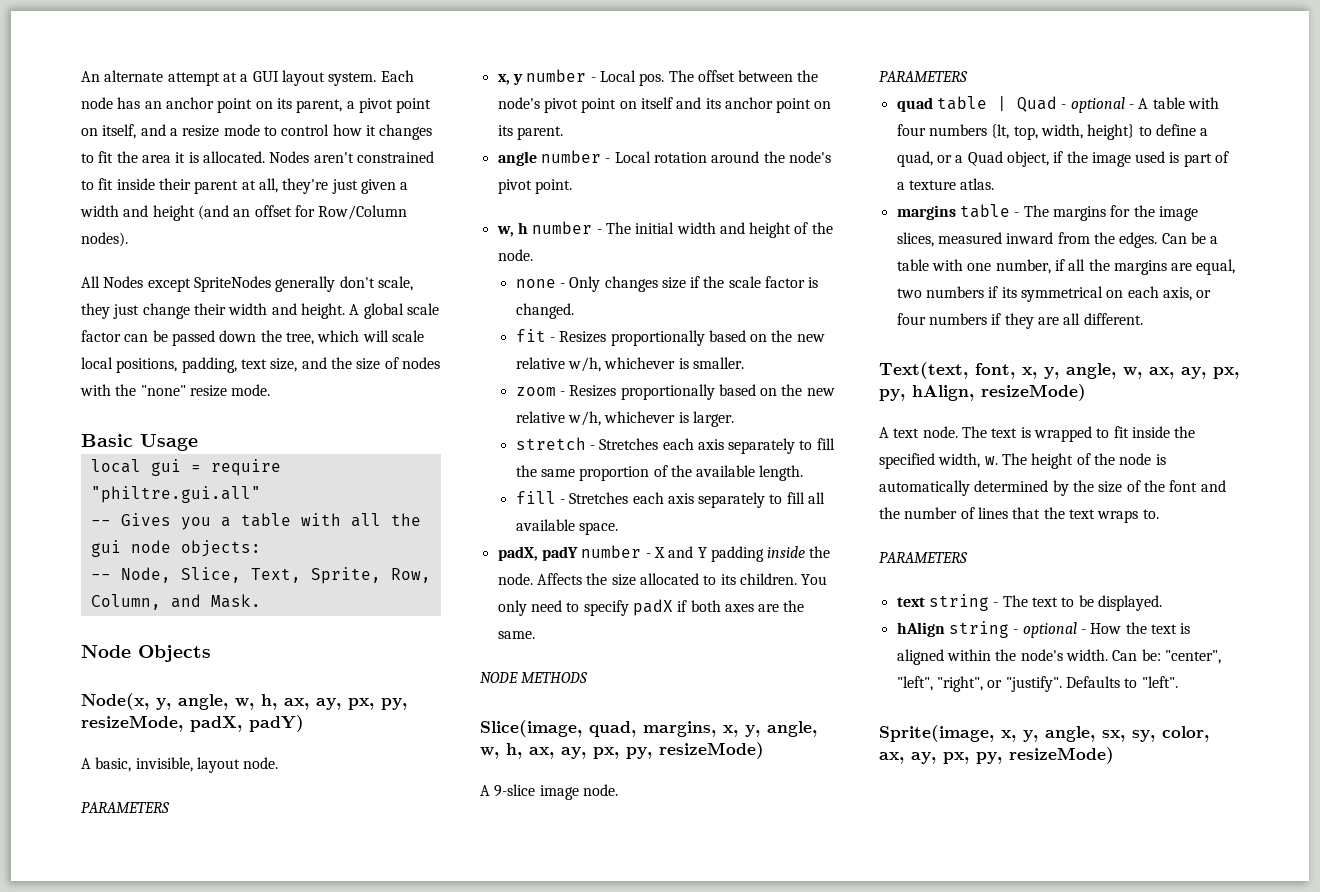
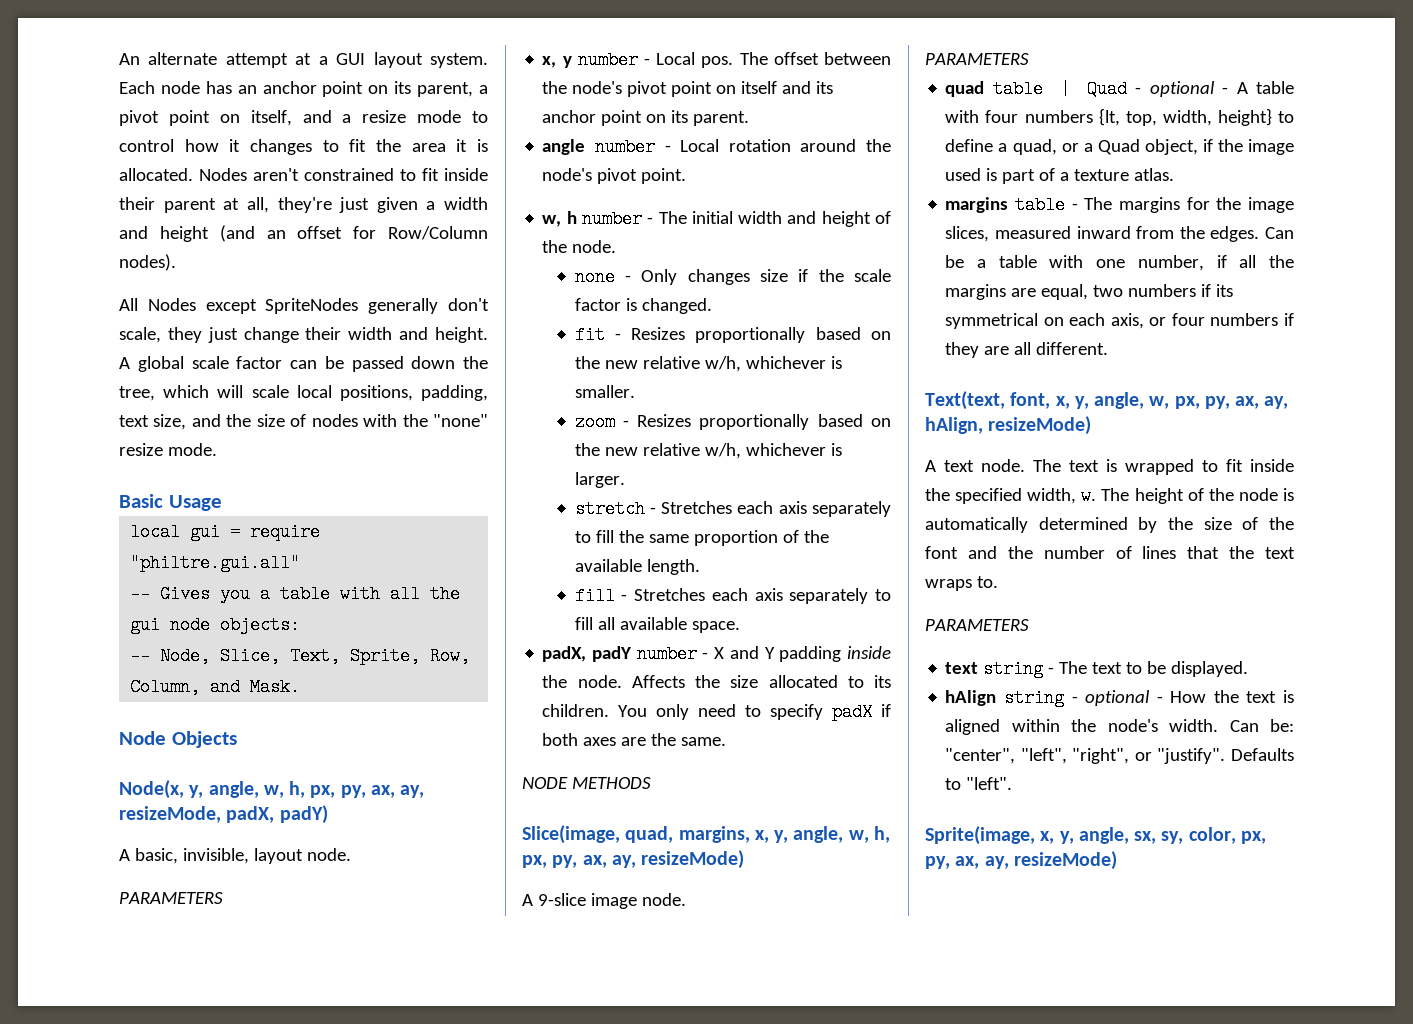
- Node(x, y, angle, w, h, ax, ay, px, py, resizeMode, padX, padY)
+ Node(x, y, angle, w, h, px, py, ax, ay, resizeMode, padX, padY)
- Slice(image, quad, margins, x, y, angle, w, h, ax, ay, px, py, resizeMode)
+ Slice(image, quad, margins, x, y, angle, w, h, px, py, ax, ay, resizeMode)
- Text(text, font, x, y, angle, w, ax, ay, px, py, hAlign, resizeMode)
+ Text(text, font, x, y, angle, w, px, py, ax, ay, hAlign, resizeMode)
- Sprite(image, x, y, angle, sx, sy, color, ax, ay, px, py, resizeMode)
+ Sprite(image, x, y, angle, sx, sy, color, px, py, ax, ay, resizeMode)

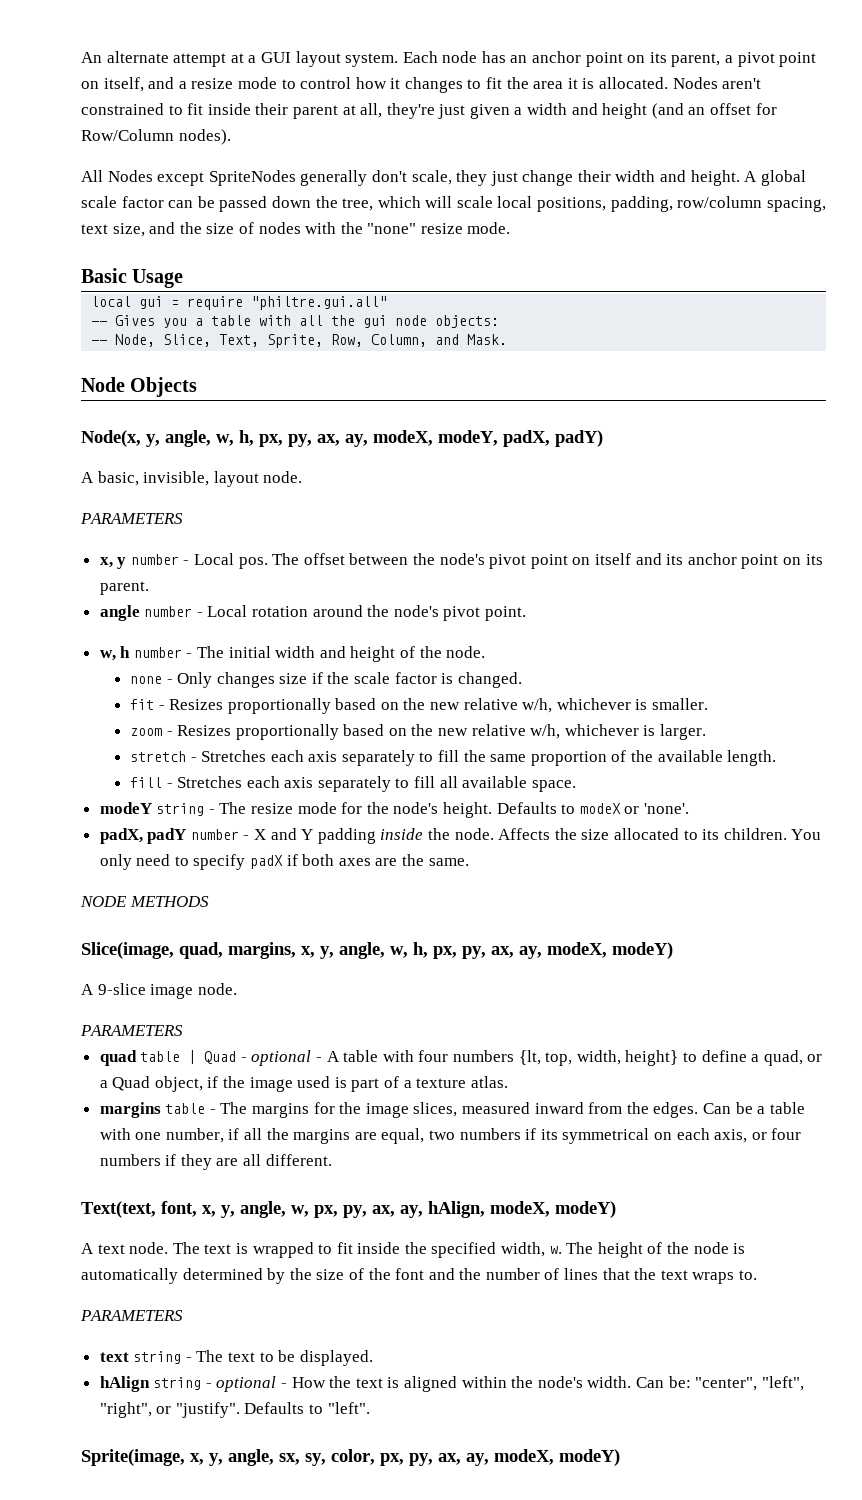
- A global scale factor can be passed down the tree, which will scale local positions, padding, text size, and the size of nodes with the "none" resize mode.
+ A global scale factor can be passed down the tree, which will scale local positions, padding, row/column spacing, text size, and the size of nodes with the "none" resize mode.
- Node(x, y, angle, w, h, px, py, ax, ay, resizeMode, padX, padY)
+ Node(x, y, angle, w, h, px, py, ax, ay, modeX, modeY, padX, padY)
+ modeY string - The resize mode for the node's height. Defaults to modeX or 'none'.
- Slice(image, quad, margins, x, y, angle, w, h, px, py, ax, ay, resizeMode)
+ Slice(image, quad, margins, x, y, angle, w, h, px, py, ax, ay, modeX, modeY)
- Text(text, font, x, y, angle, w, px, py, ax, ay, hAlign, resizeMode)
+ Text(text, font, x, y, angle, w, px, py, ax, ay, hAlign, modeX, modeY)
- Sprite(image, x, y, angle, sx, sy, color, px, py, ax, ay, resizeMode)
+ Sprite(image, x, y, angle, sx, sy, color, px, py, ax, ay, modeX, modeY)

